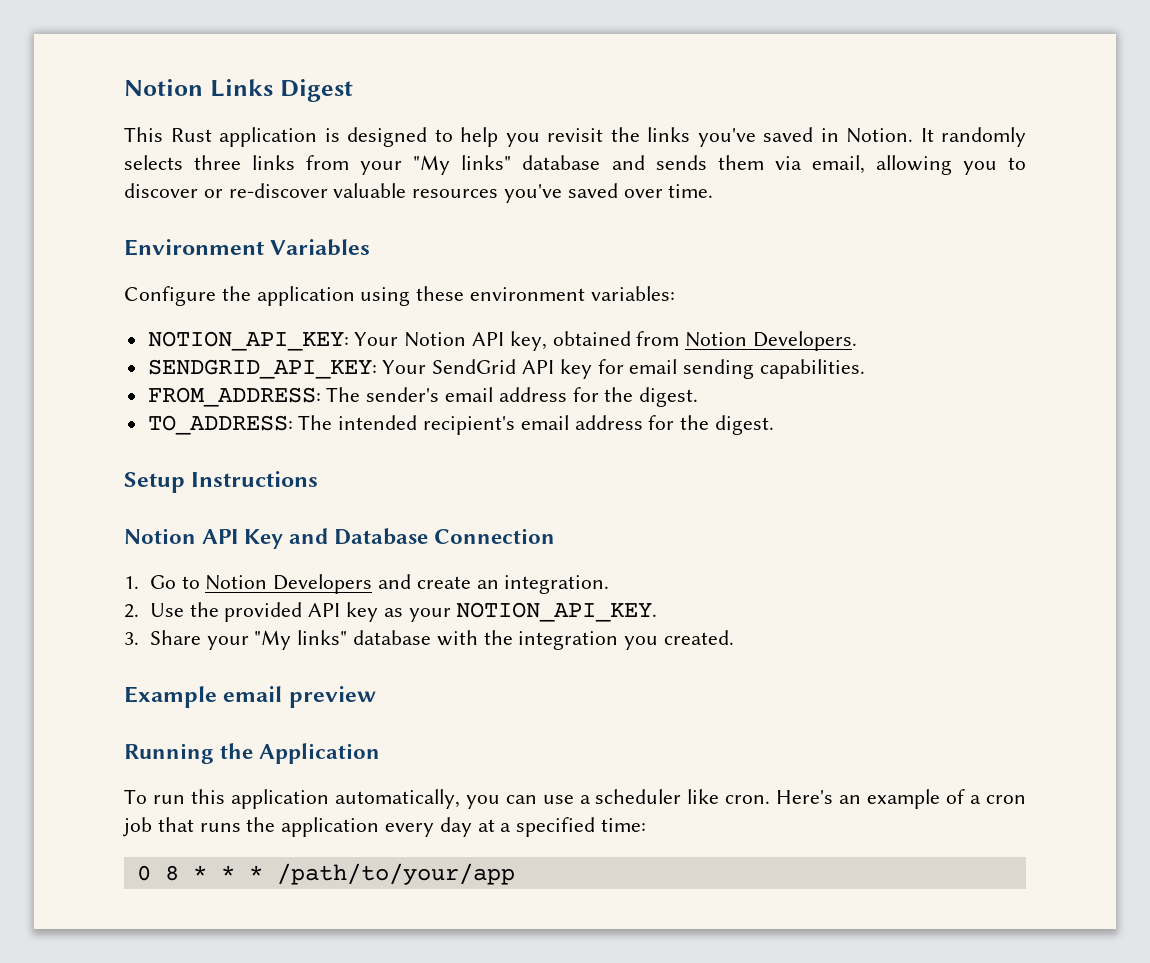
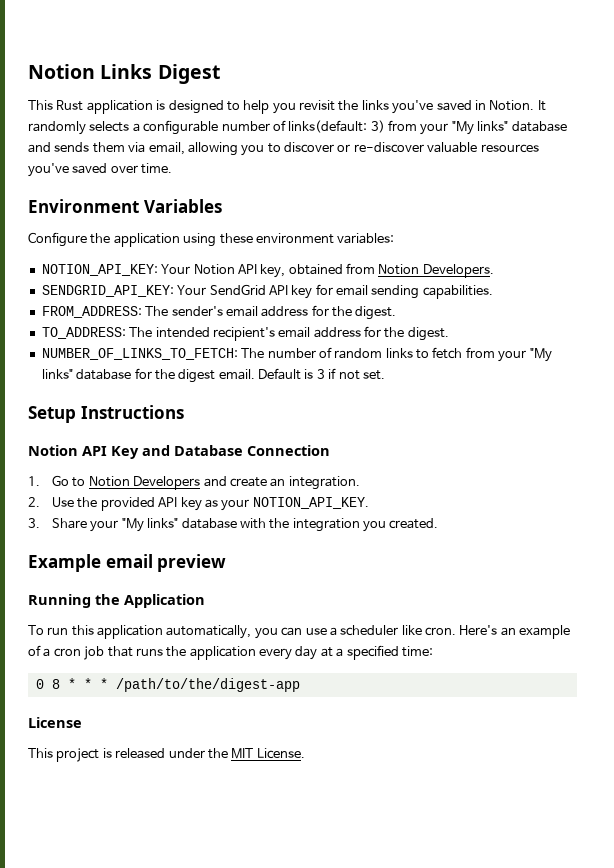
- It randomly selects three links from your "My links" database and sends them via email, allowing you to discover or re-discover valuable resources you've saved over time.
+ It randomly selects a configurable number of links(default: 3) from your "My links" database and sends them via email, allowing you to discover or re-discover valuable resources you've saved over time.
+ NUMBER_OF_LINKS_TO_FETCH: The number of random links to fetch from your "My links" database for the digest email. Default is 3 if not set.
- 0 8 * * * /path/to/your/app
+ 0 8 * * * /path/to/the/digest-app
+ License
+ This project is released under the MIT License.

